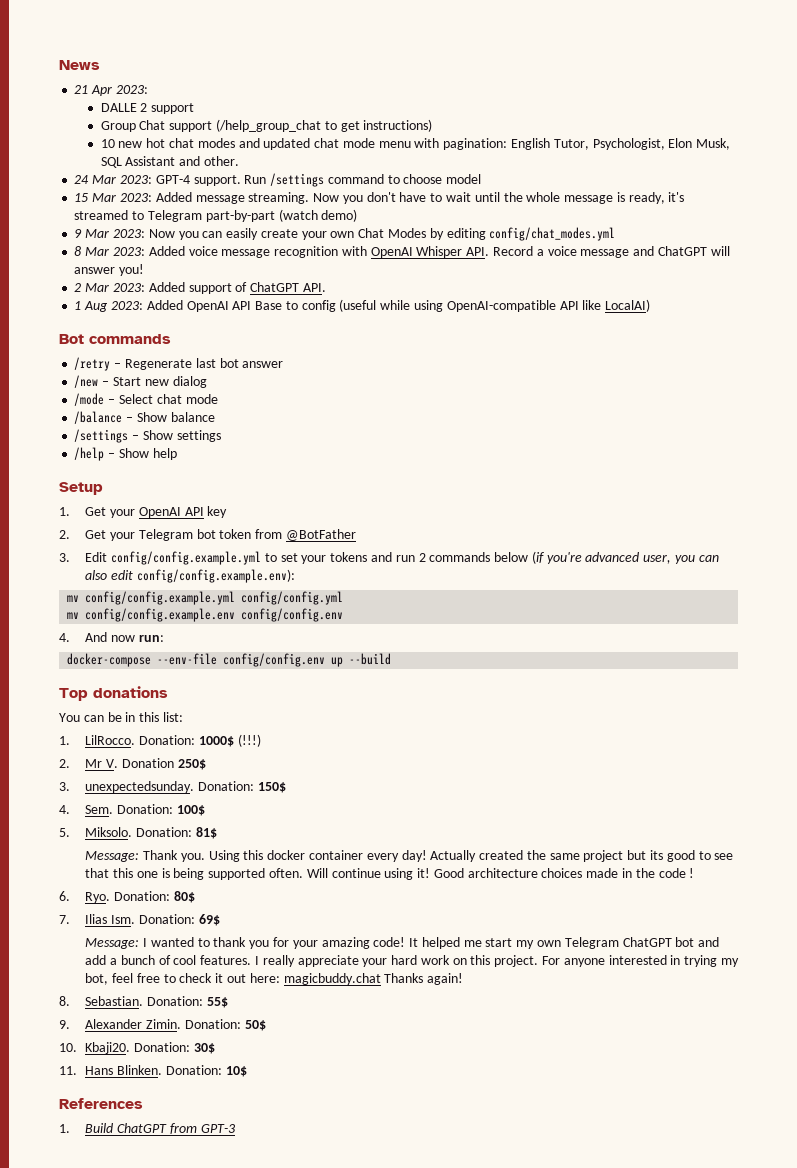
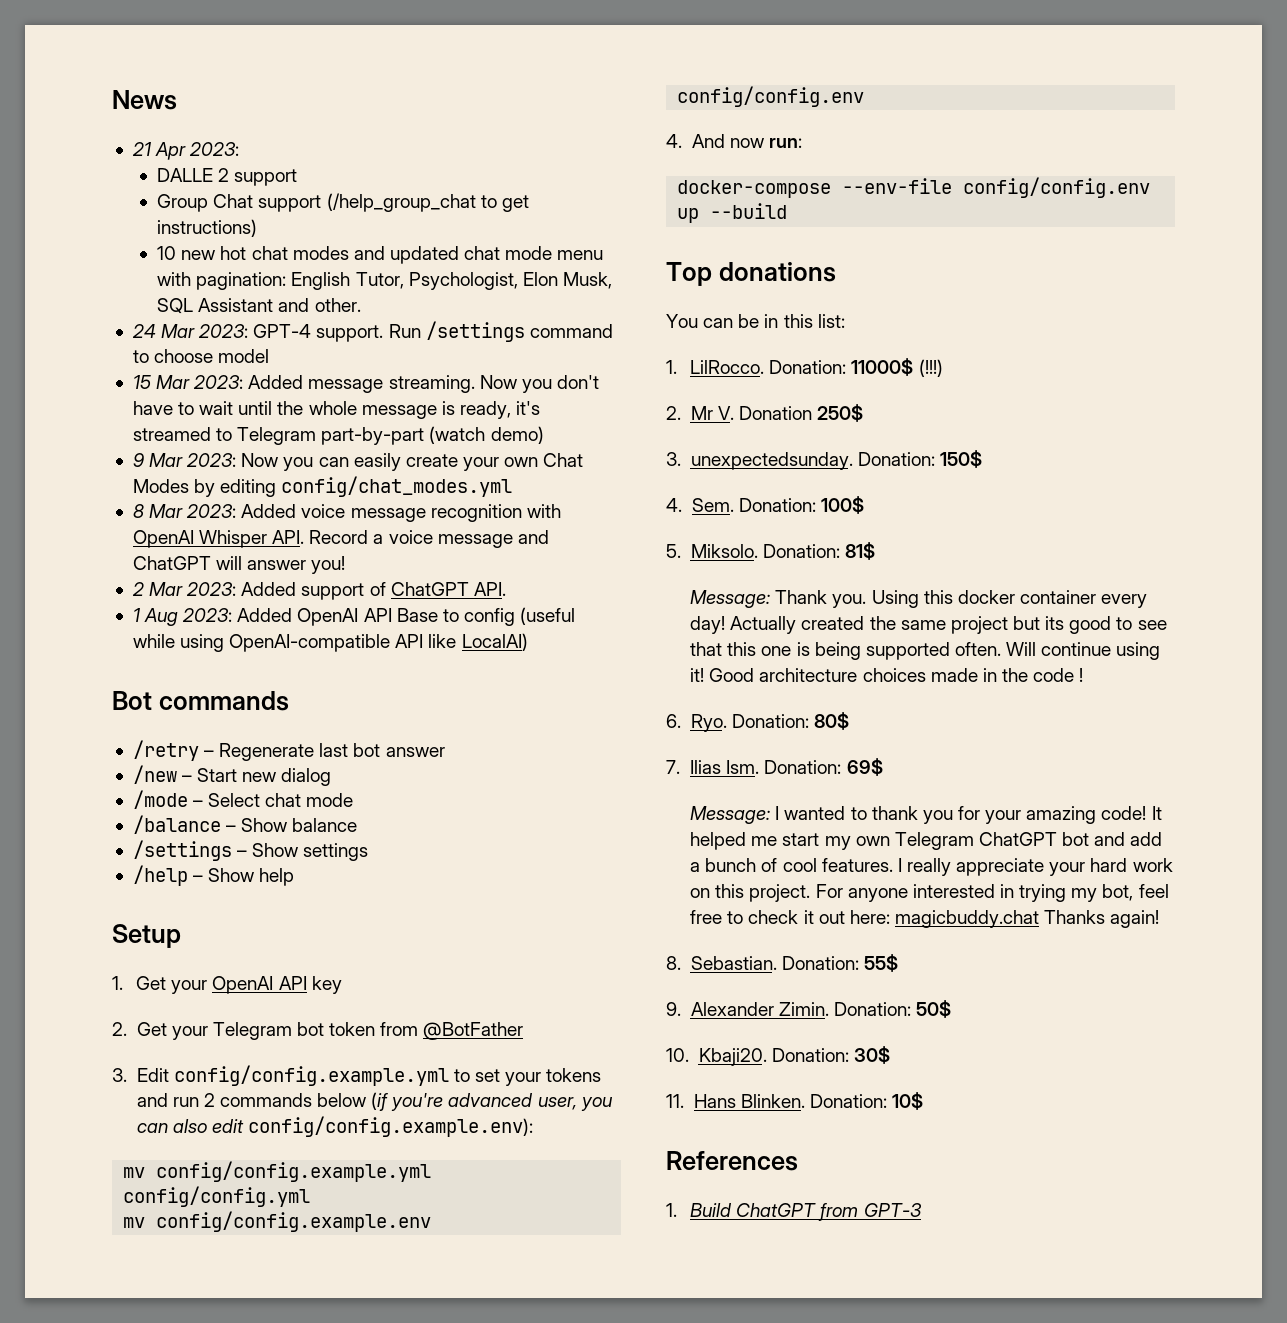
- Donation: 1000$ (!!!)
+ Donation: 11000$ (!!!)

